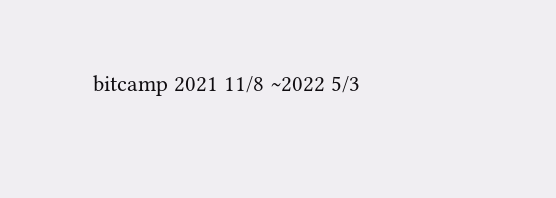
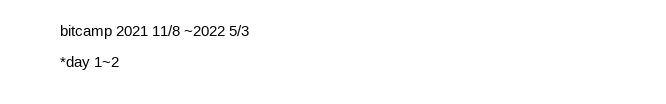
+ *day 1~2

